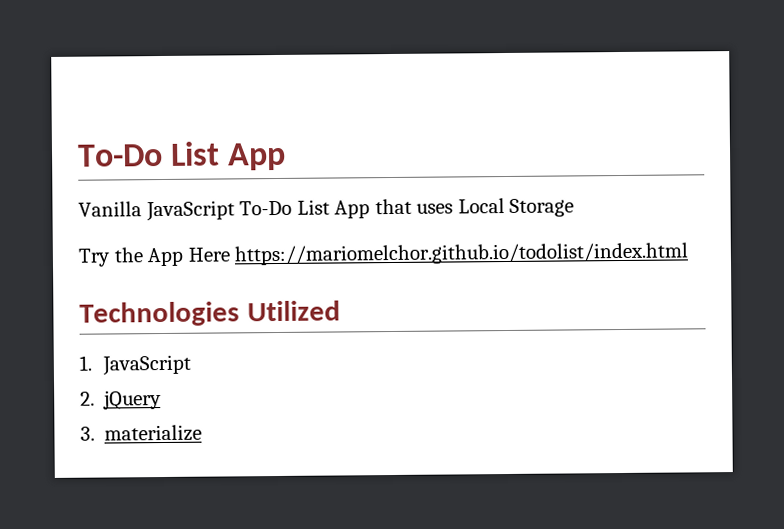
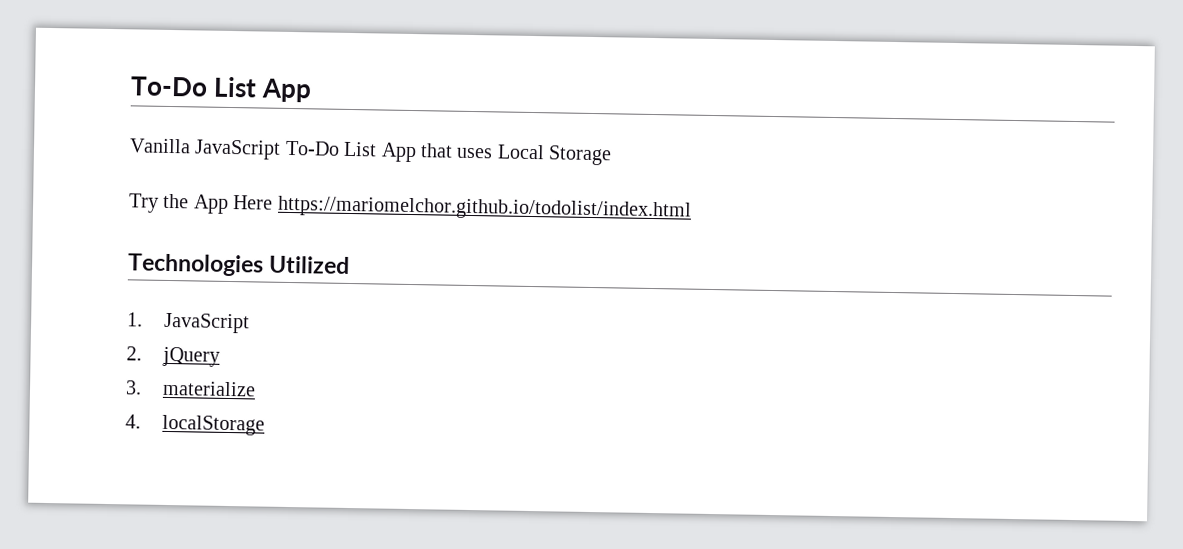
+ 4. localStorage

